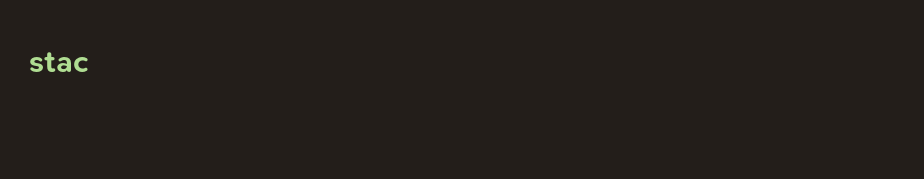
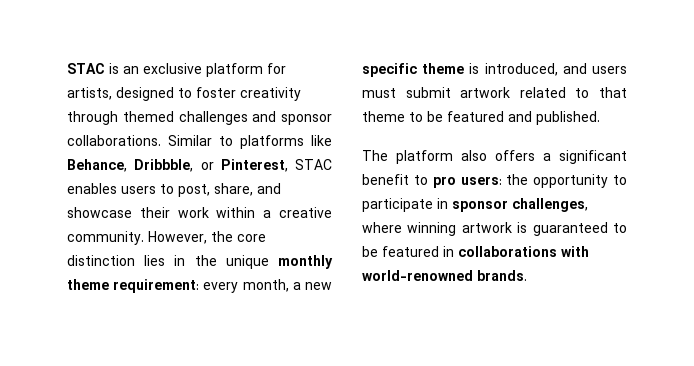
- stac
+ STAC is an exclusive platform for artists, designed to foster creativity through themed challenges and sponsor collaborations. Similar to platforms like Behance, Dribbble, or Pinterest, STAC enables users to post, share, and showcase their work within a creative community. However, the core distinction lies in the unique monthly theme requirement: every month, a new specific theme is introduced, and users must submit artwork related to that theme to be featured and published.
+ The platform also offers a significant benefit to pro users: the opportunity to participate in sponsor challenges, where winning artwork is guaranteed to be featured in collaborations with world-renowned brands.

